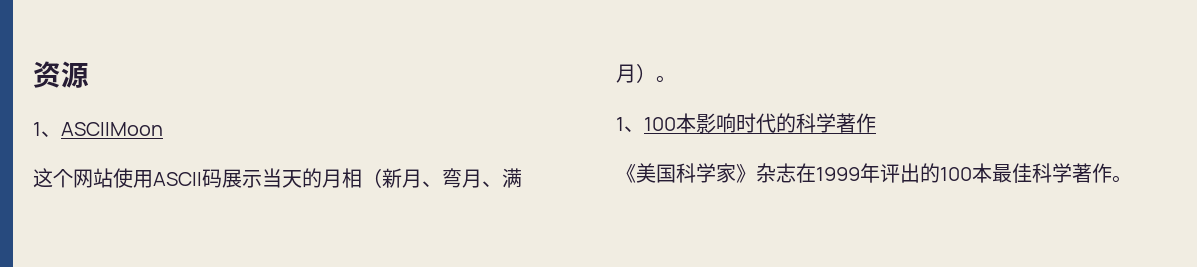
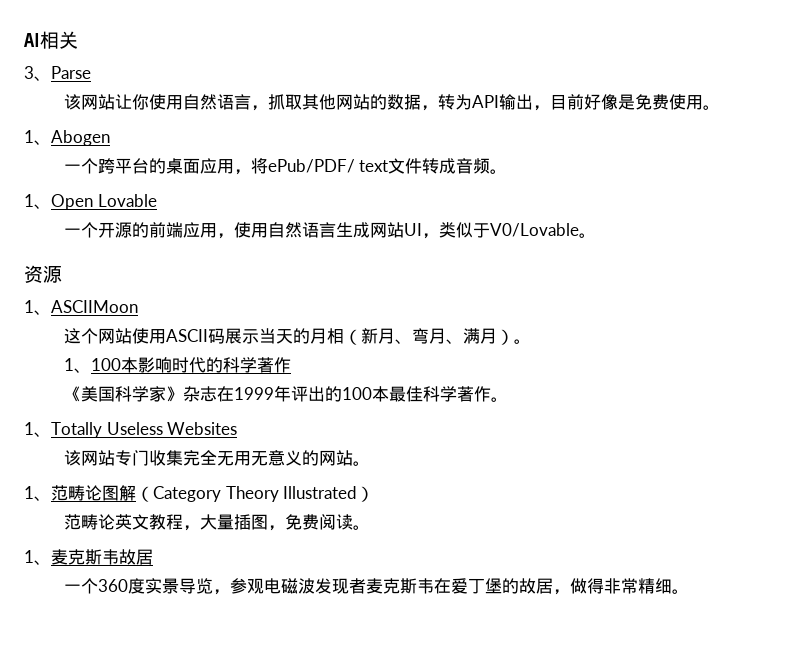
+ AI相关
+ 3、Parse
+ 该网站让你使用自然语言，抓取其他网站的数据，转为API输出，目前好像是免费使用。
+ 1、Abogen
+ 一个跨平台的桌面应用，将ePub/PDF/ text文件转成音频。
+ 1、Open Lovable
+ 一个开源的前端应用，使用自然语言生成网站UI，类似于V0/Lovable。
+ 1、Totally Useless Websites
+ 该网站专门收集完全无用无意义的网站。
+ 1、范畴论图解（Category Theory Illustrated）
+ 范畴论英文教程，大量插图，免费阅读。
+ 1、麦克斯韦故居
+ 一个360度实景导览，参观电磁波发现者麦克斯韦在爱丁堡的故居，做得非常精细。

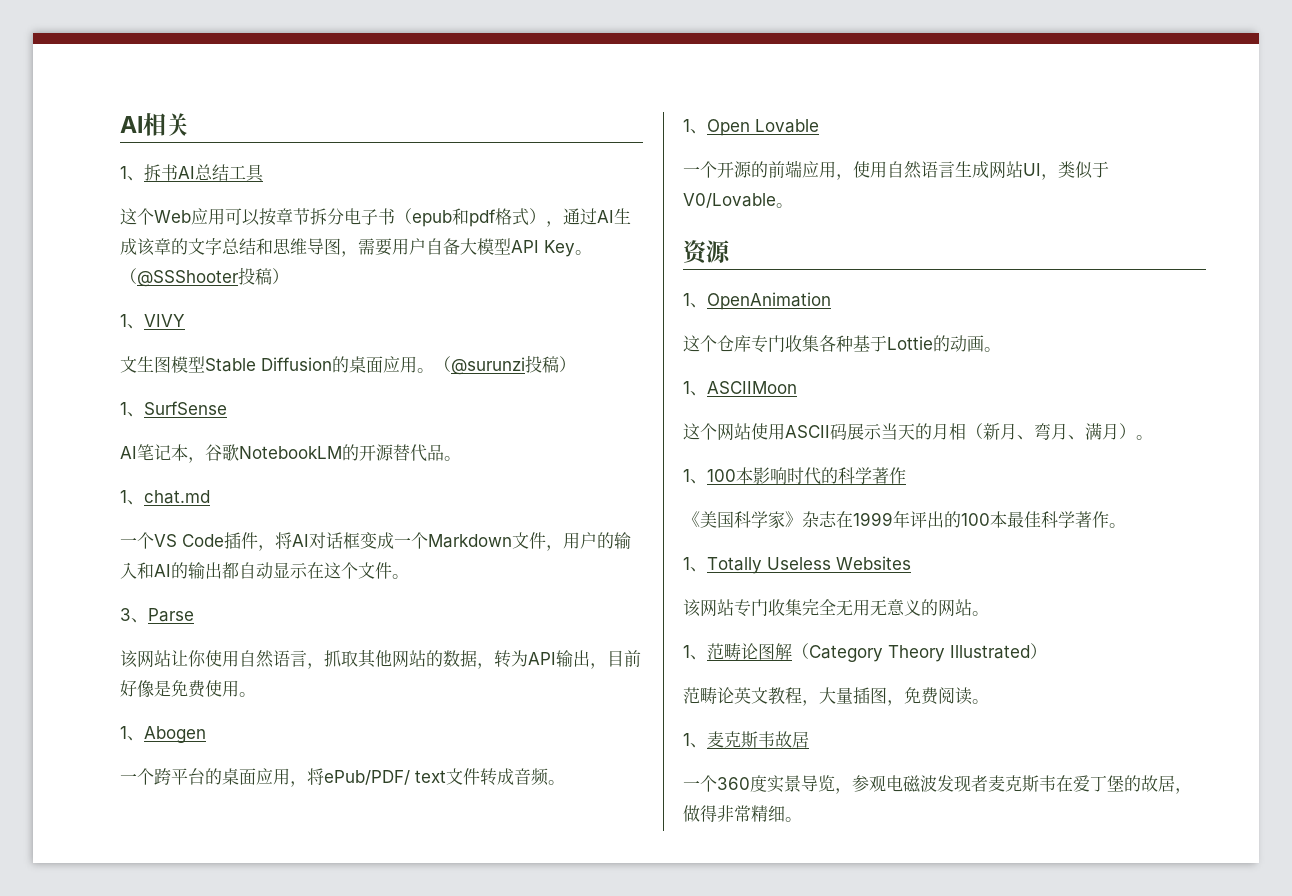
+ 1、拆书AI总结工具
+ 这个Web应用可以按章节拆分电子书（epub和pdf格式），通过AI生成该章的文字总结和思维导图，需要用户自备大模型API Key。（@SSShooter投稿）
+ 1、VIVY
+ 文生图模型Stable Diffusion的桌面应用。（@surunzi投稿）
+ 1、SurfSense
+ AI笔记本，谷歌NotebookLM的开源替代品。
+ 1、chat.md
+ 一个VS Code插件，将AI对话框变成一个Markdown文件，用户的输入和AI的输出都自动显示在这个文件。
+ 1、OpenAnimation
+ 这个仓库专门收集各种基于Lottie的动画。

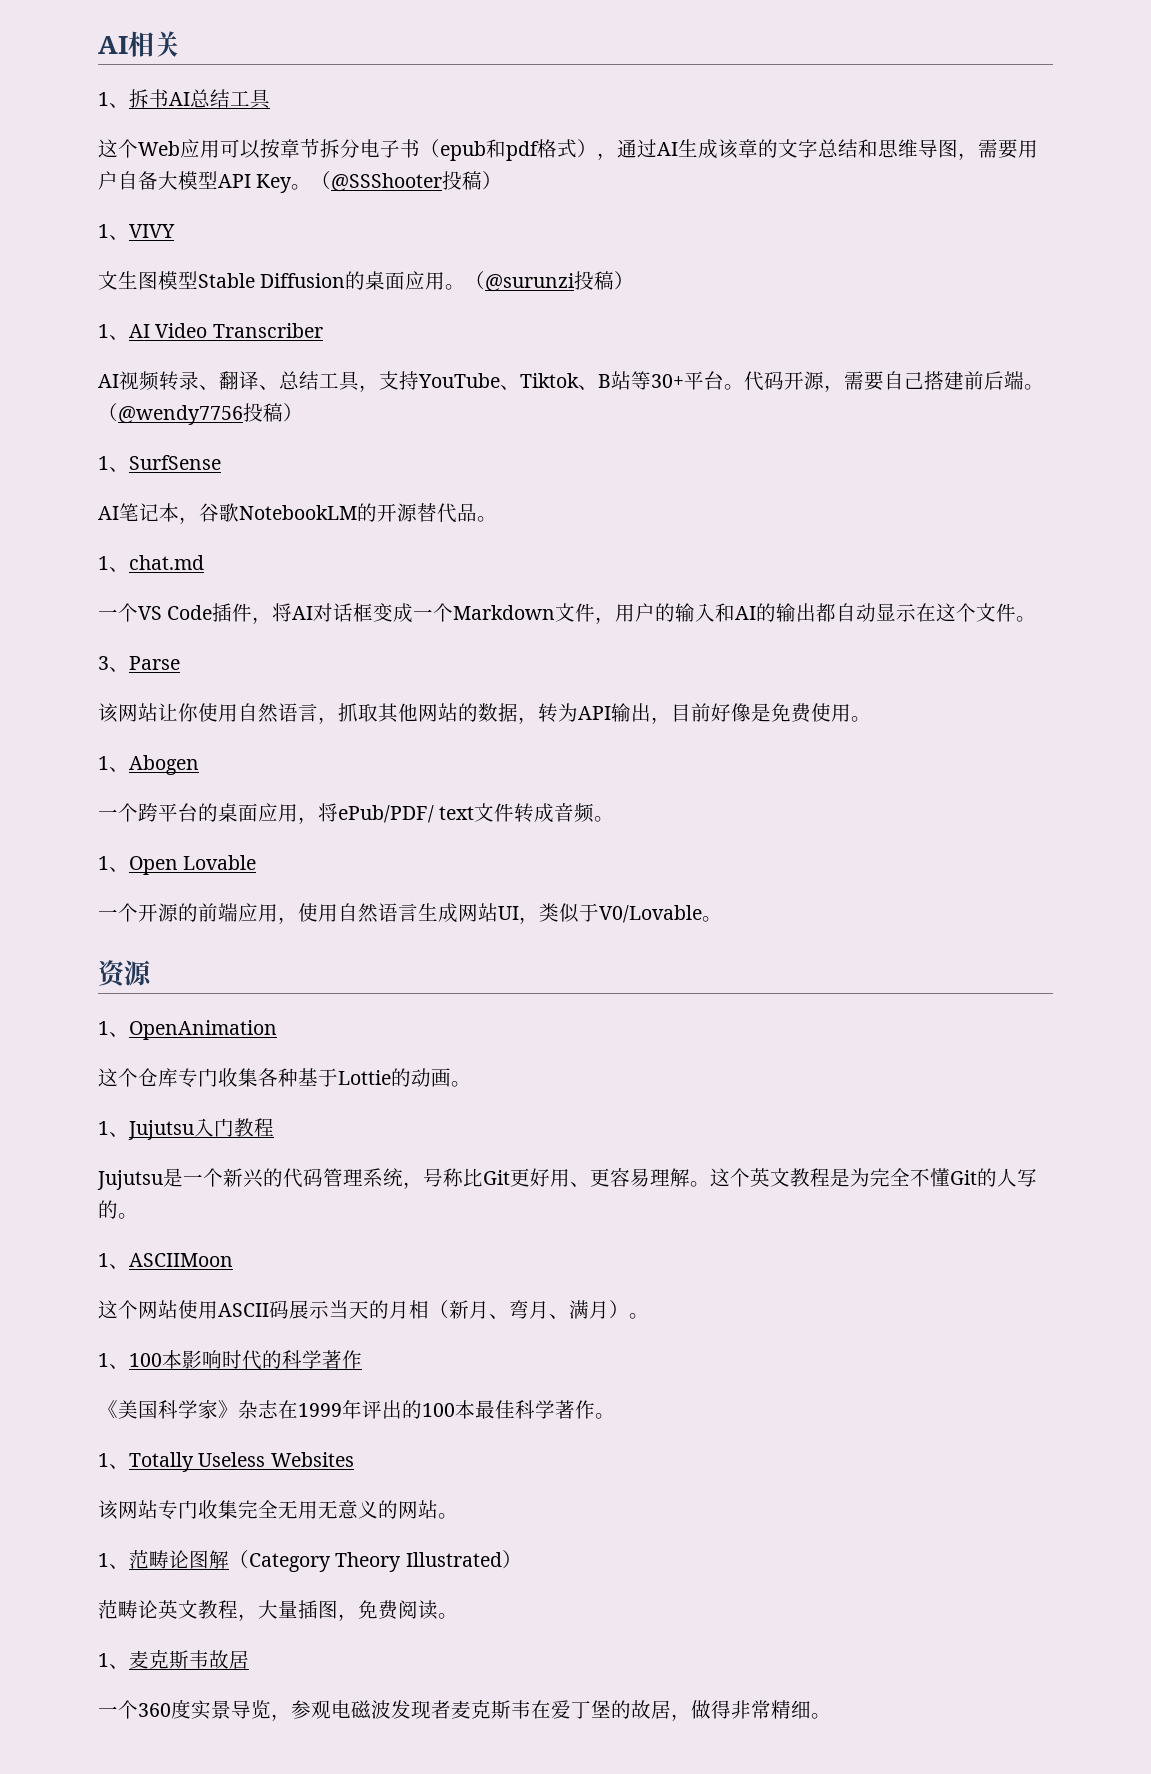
+ 1、AI Video Transcriber
+ AI视频转录、翻译、总结工具，支持YouTube、Tiktok、B站等30+平台。代码开源，需要自己搭建前后端。（@wendy7756投稿）
+ 1、Jujutsu入门教程
+ Jujutsu是一个新兴的代码管理系统，号称比Git更好用、更容易理解。这个英文教程是为完全不懂Git的人写的。

